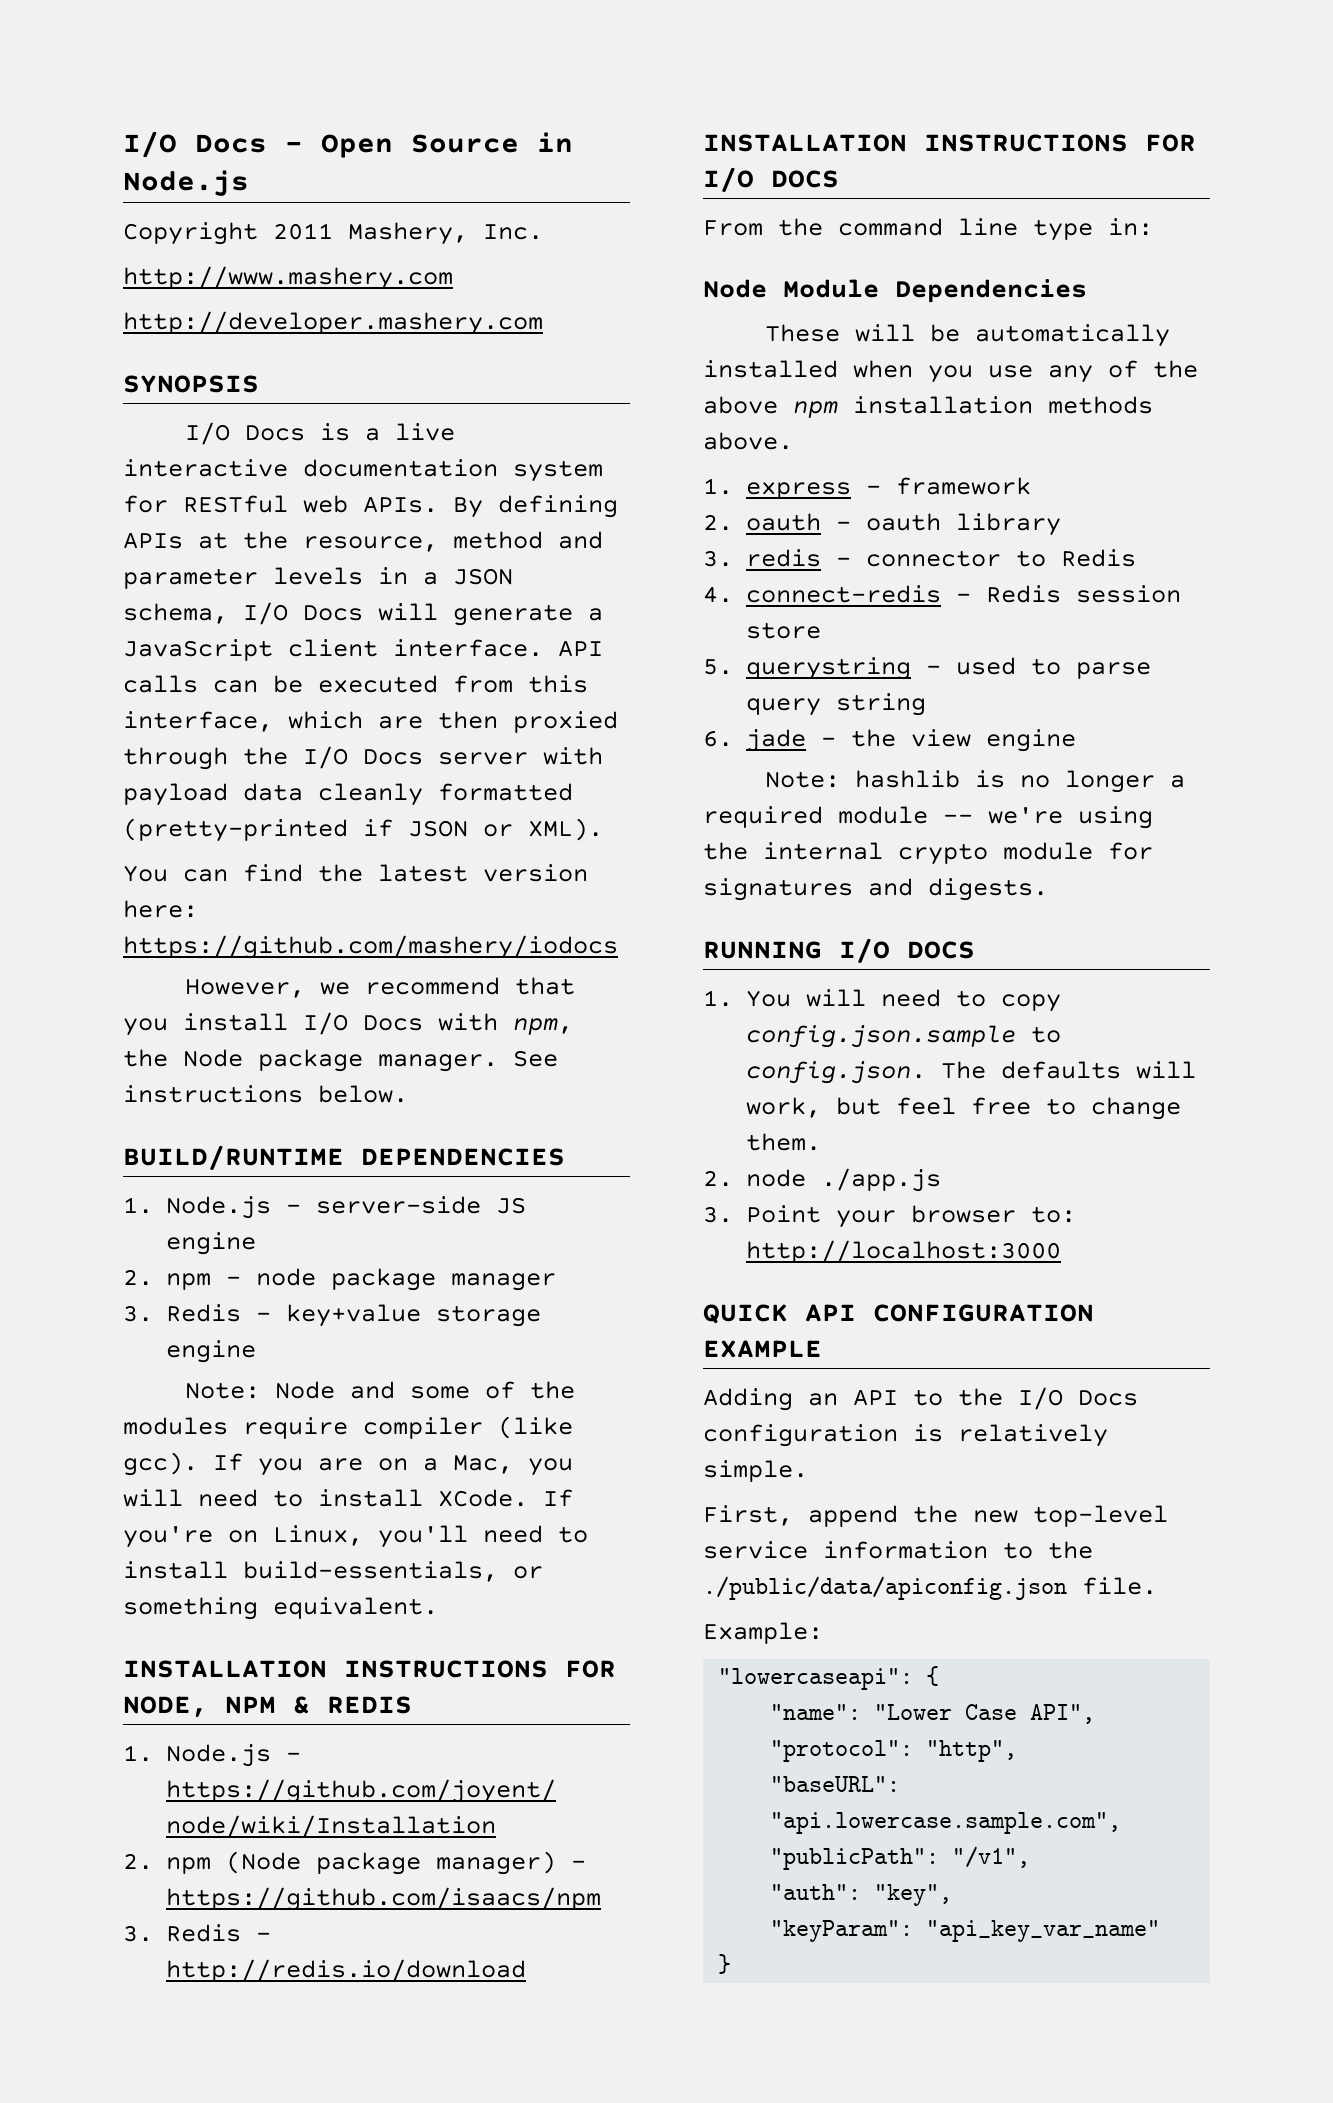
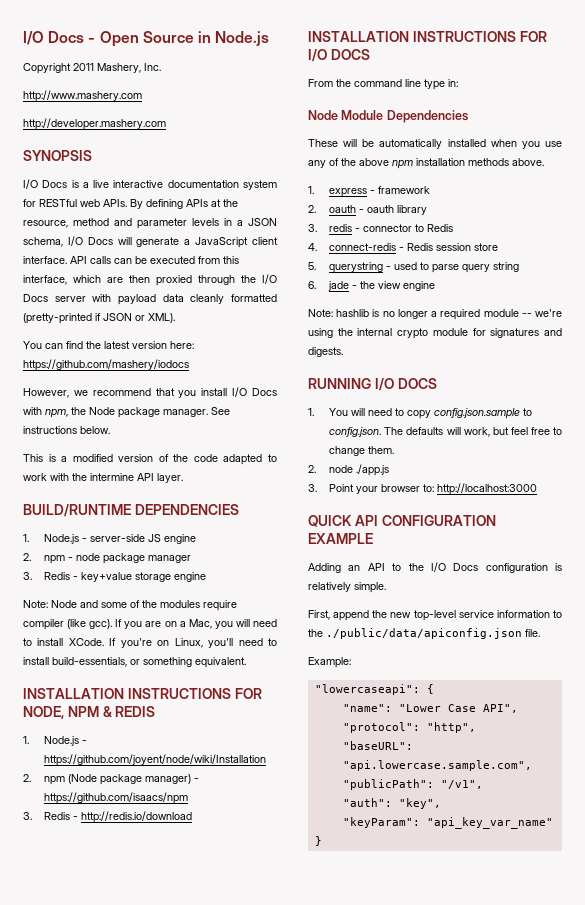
+ This is a modified version of the code adapted to work with the intermine API layer.

